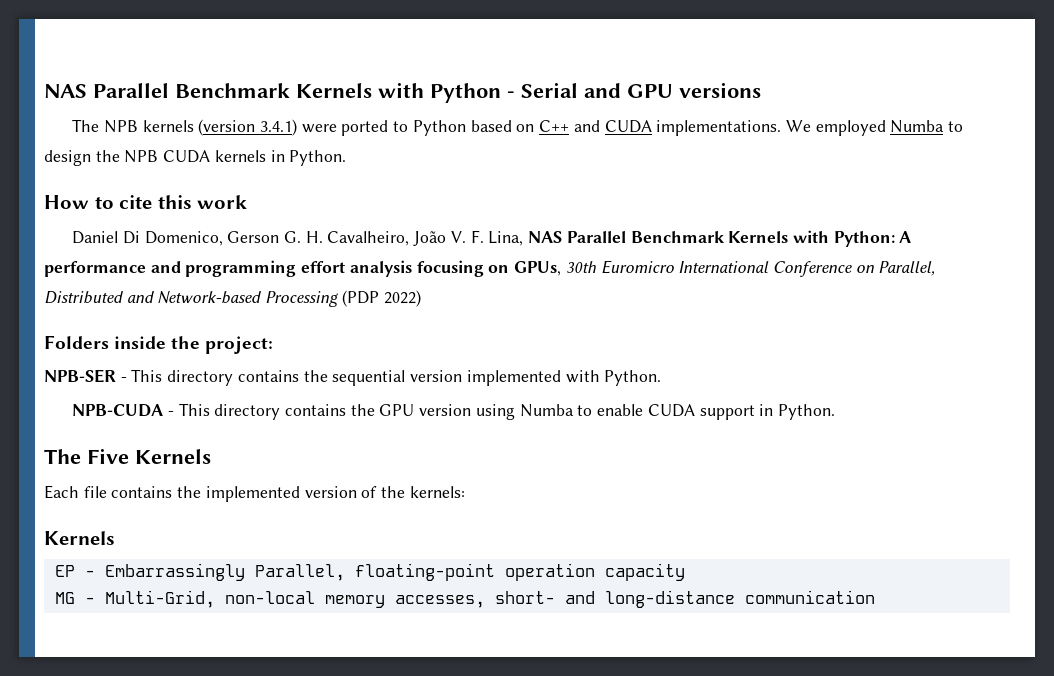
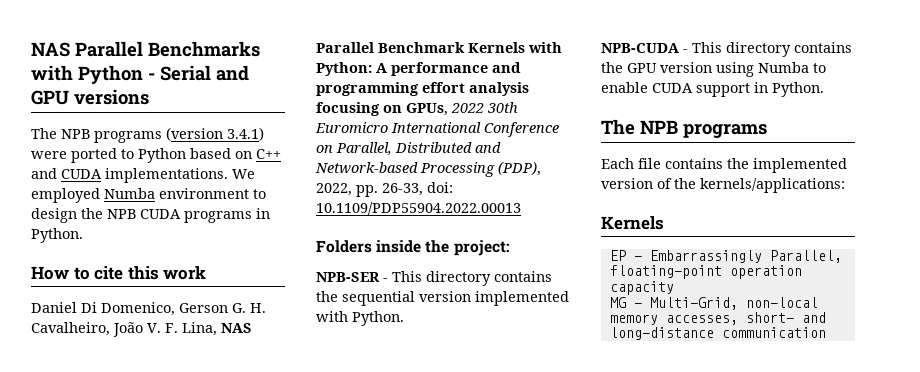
- NAS Parallel Benchmark Kernels with Python - Serial and GPU versions
+ NAS Parallel Benchmarks with Python - Serial and GPU versions
- The NPB kernels (version 3.4.1) were ported to Python based on C++ and CUDA implementations.
+ The NPB programs (version 3.4.1) were ported to Python based on C++ and CUDA implementations.
- We employed Numba to design the NPB CUDA kernels in Python.
+ We employed Numba environment to design the NPB CUDA programs in Python.
- Daniel Di Domenico, Gerson G. H. Cavalheiro, João V. F. Lina, NAS Parallel Benchmark Kernels with Python: A performance and programming effort analysis focusing on GPUs, 30th Euromicro International Conference on Parallel, Distributed and Network-based Processing (PDP 2022)
+ Daniel Di Domenico, Gerson G. H. Cavalheiro, João V. F. Lina, NAS Parallel Benchmark Kernels with Python: A performance and programming effort analysis focusing on GPUs, 2022 30th Euromicro International Conference on Parallel, Distributed and Network-based Processing (PDP), 2022, pp. 26-33, doi: 10.1109/PDP55904.2022.00013
  NPB-CUDA - This directory contains the GPU version using Numba to enable CUDA support in Python.
- The Five Kernels
+ The NPB programs
- Each file contains the implemented version of the kernels:
+ Each file contains the implemented version of the kernels/applications:

